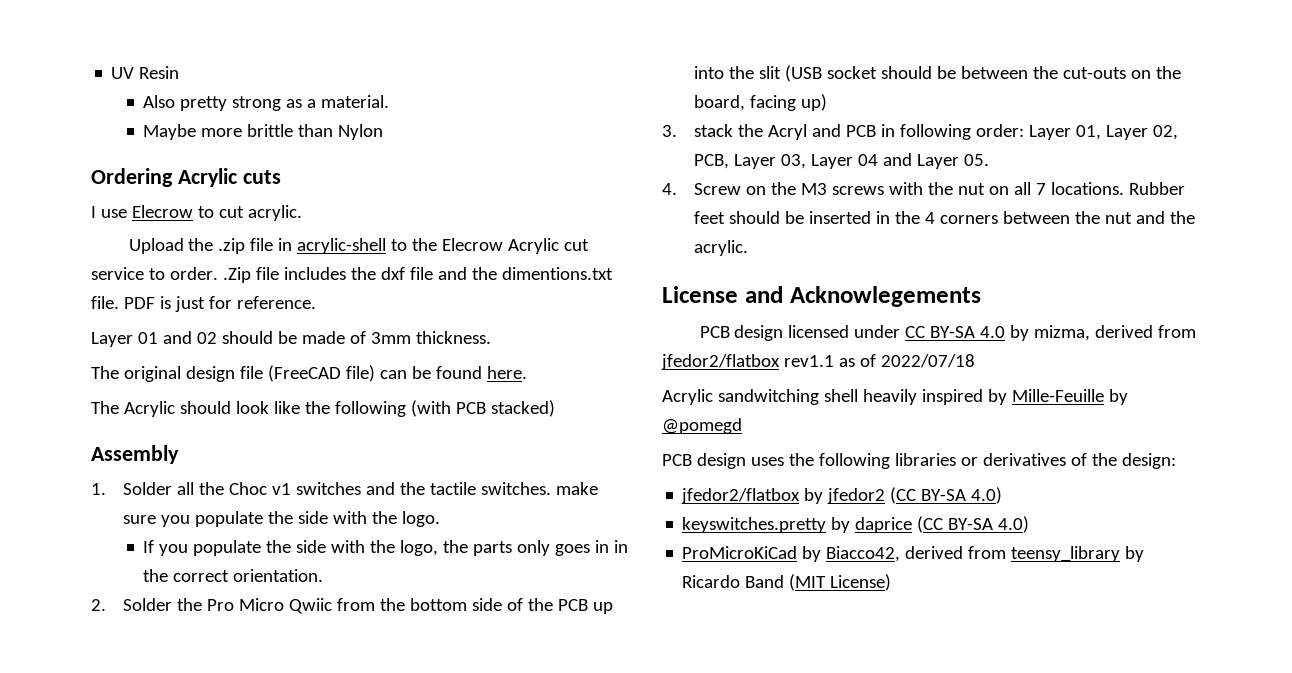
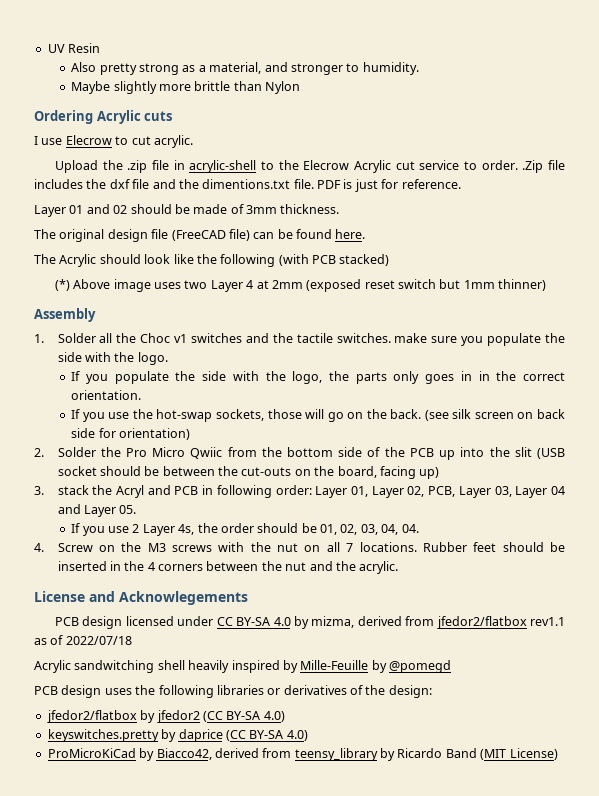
- Also pretty strong as a material.
+ Also pretty strong as a material, and stronger to humidity.
- Maybe more brittle than Nylon
+ Maybe slightly more brittle than Nylon
+ (*) Above image uses two Layer 4 at 2mm (exposed reset switch but 1mm thinner)
+ If you use the hot-swap sockets, those will go on the back. (see silk screen on back side for orientation)
+ If you use 2 Layer 4s, the order should be 01, 02, 03, 04, 04.

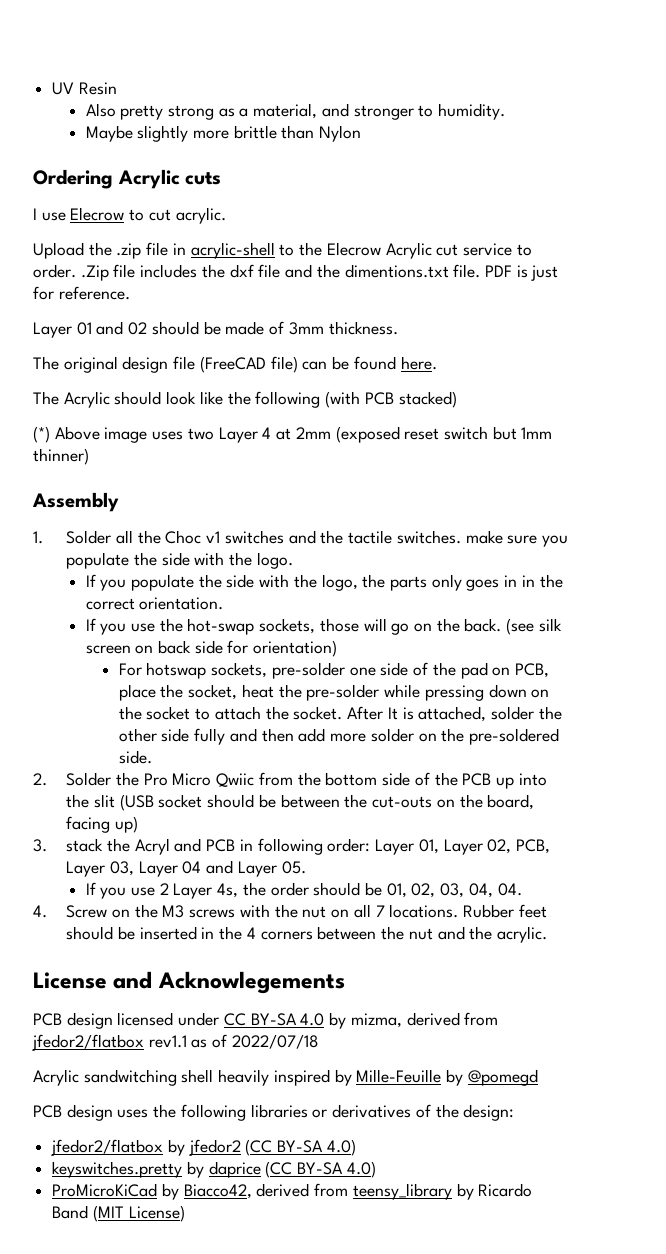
+ For hotswap sockets, pre-solder one side of the pad on PCB, place the socket, heat the pre-solder while pressing down on the socket to attach the socket. After It is attached, solder the other side fully and then add more solder on the pre-soldered side.

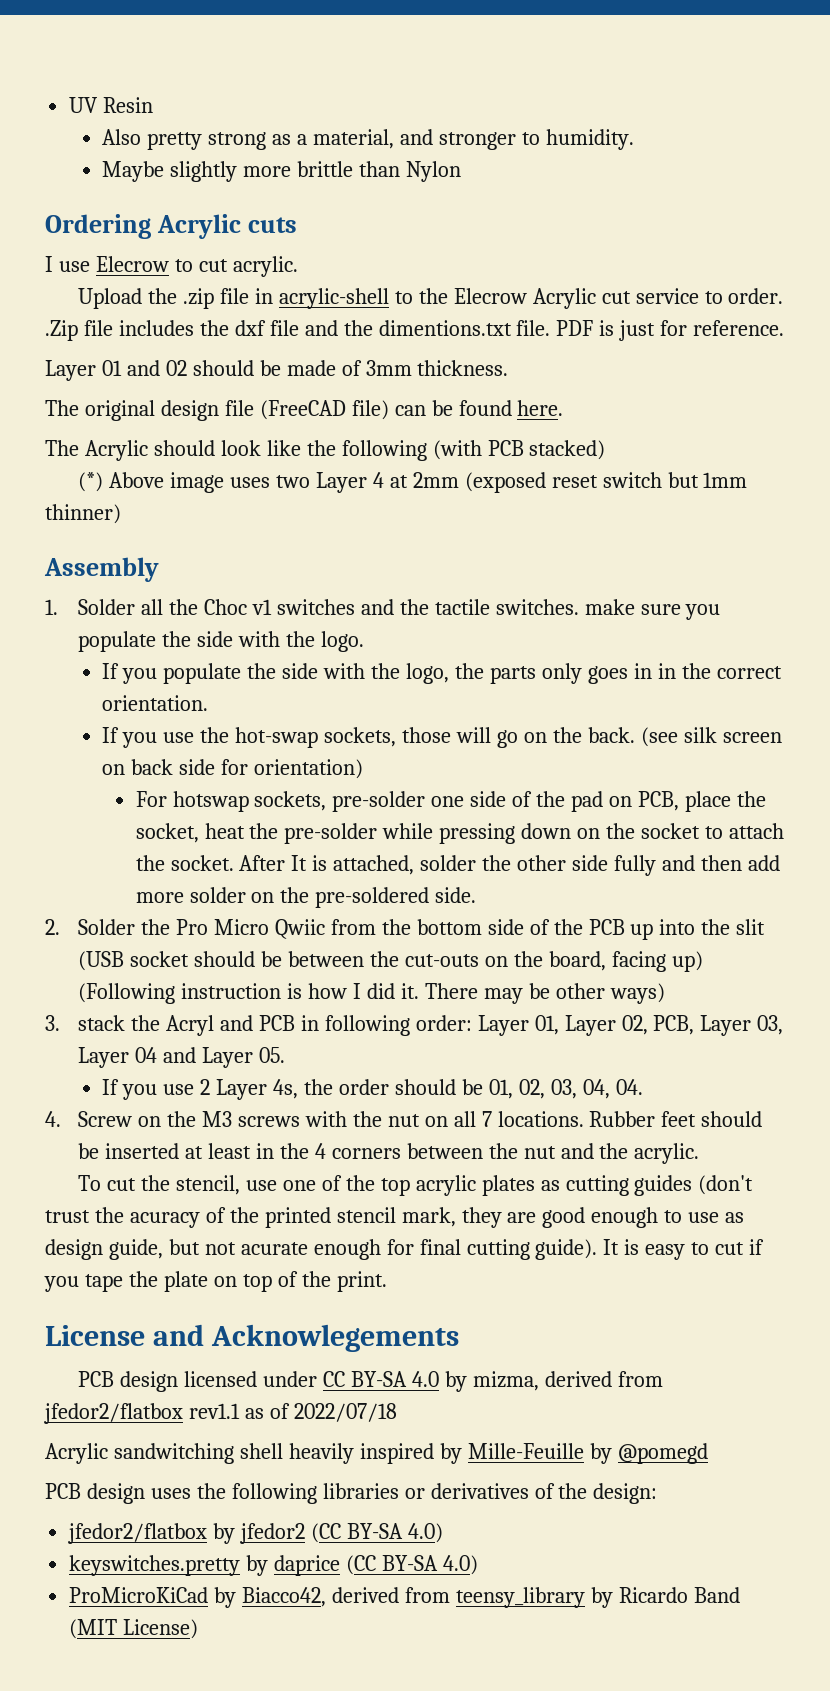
- 2. Solder the Pro Micro Qwiic from the bottom side of the PCB up into the slit (USB socket should be between the cut-outs on the board, facing up)
+ 2. Solder the Pro Micro Qwiic from the bottom side of the PCB up into the slit (USB socket should be between the cut-outs on the board, facing up) (Following instruction is how I did it. There may be other ways)
- Rubber feet should be inserted in the 4 corners between the nut and the acrylic.
+ Rubber feet should be inserted at least in the 4 corners between the nut and the acrylic.
+ To cut the stencil, use one of the top acrylic plates as cutting guides (don't trust the acuracy of the printed stencil mark, they are good enough to use as design guide, but not acurate enough for final cutting guide). It is easy to cut if you tape the plate on top of the print.

